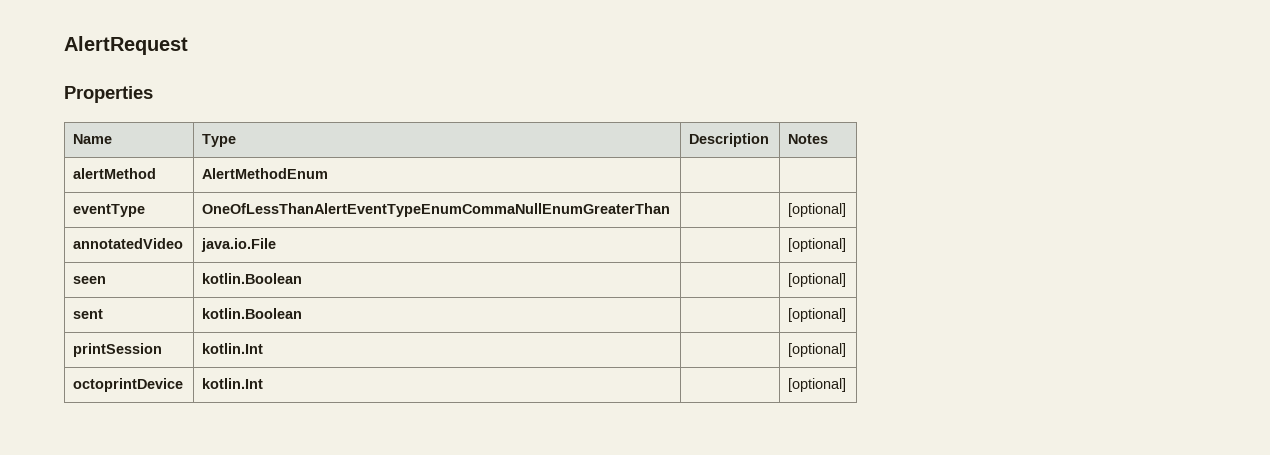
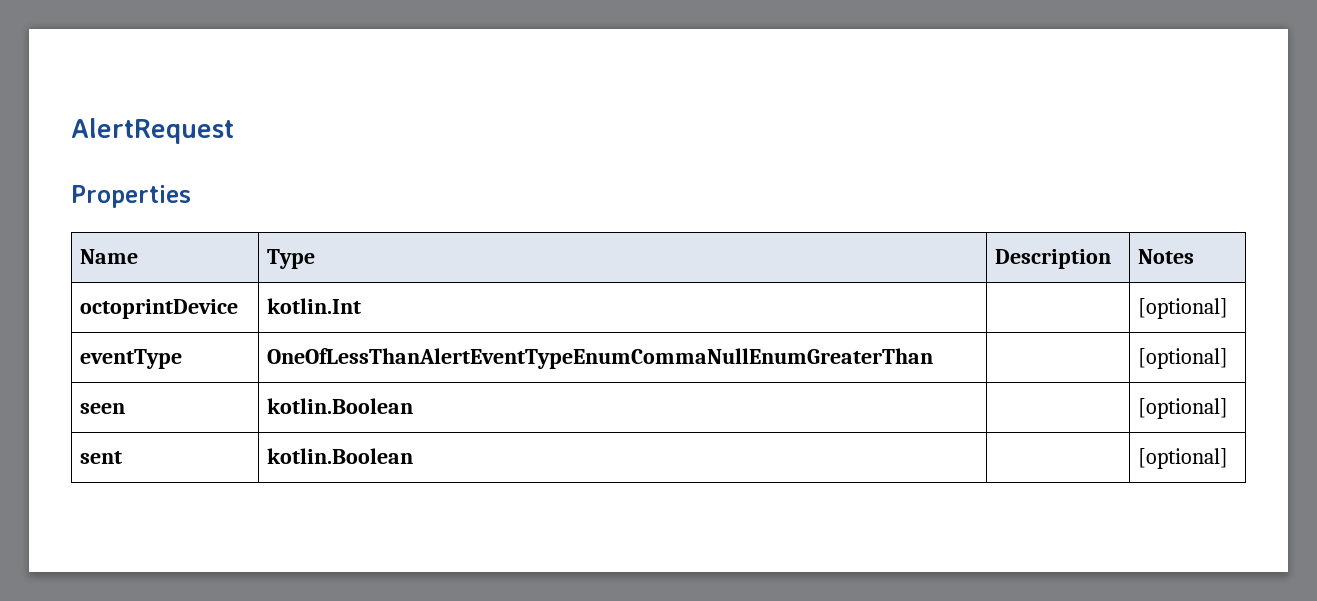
- alertMethod | AlertMethodEnum | |
+ octoprintDevice | kotlin.Int | | [optional]
- annotatedVideo | java.io.File | | [optional]
- printSession | kotlin.Int | | [optional]
- octoprintDevice | kotlin.Int | | [optional]

